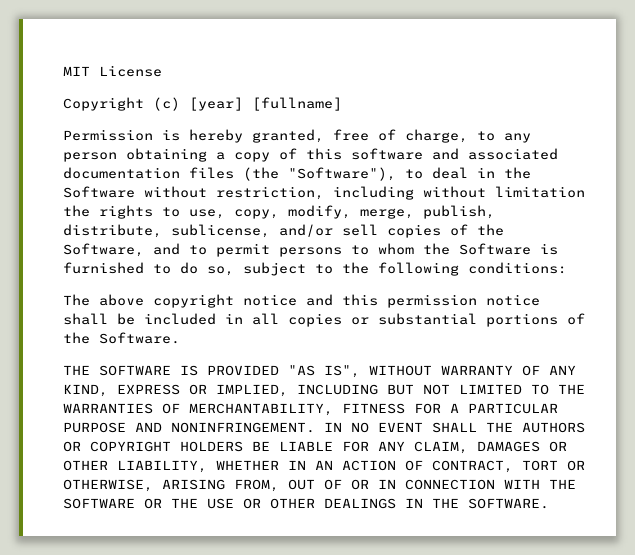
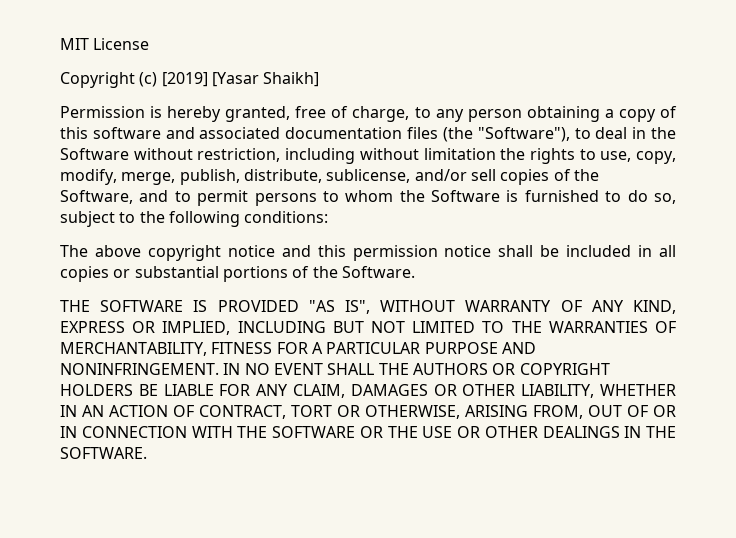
- Copyright (c) [year] [fullname]
+ Copyright (c) [2019] [Yasar Shaikh]

